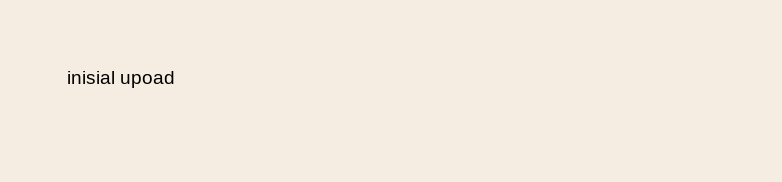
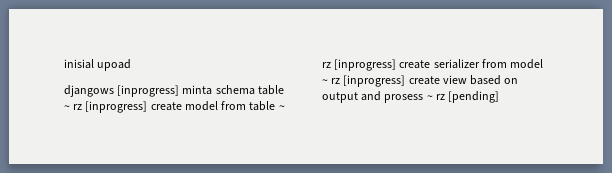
+ djangows [inprogress] minta schema table ~ rz [inprogress] create model from table ~ rz [inprogress] create serializer from model ~ rz [inprogress] create view based on output and prosess ~ rz [pending]

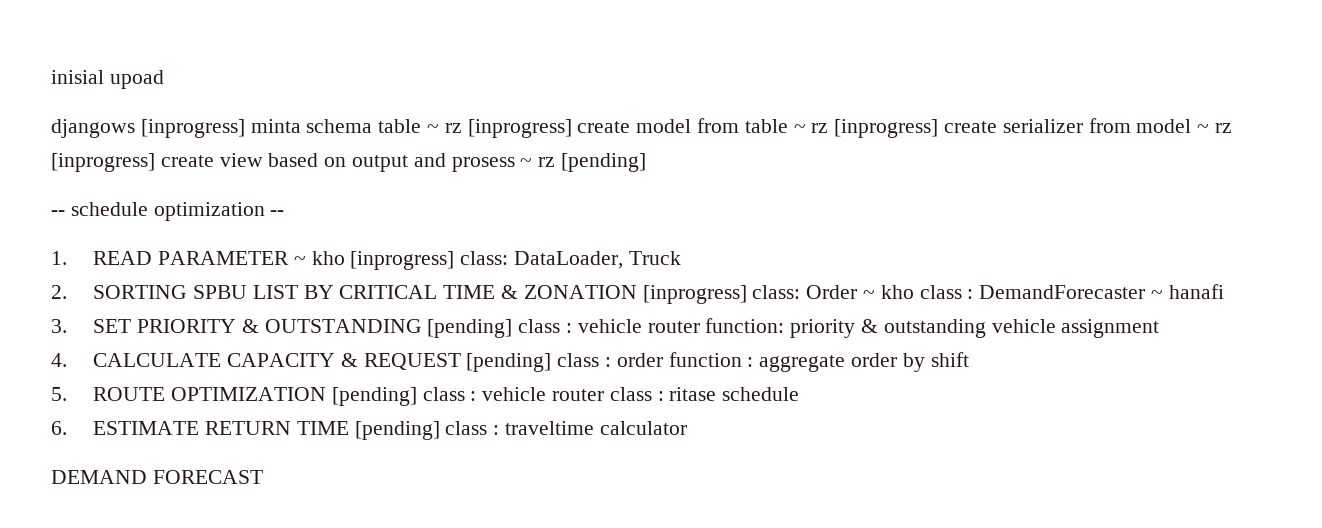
+ -- schedule optimization --
+ 1. READ PARAMETER ~ kho [inprogress] class: DataLoader, Truck
+ 2. SORTING SPBU LIST BY CRITICAL TIME & ZONATION [inprogress] class: Order ~ kho class : DemandForecaster ~ hanafi
+ 3. SET PRIORITY & OUTSTANDING [pending] class : vehicle router function: priority & outstanding vehicle assignment
+ 4. CALCULATE CAPACITY & REQUEST [pending] class : order function : aggregate order by shift
+ 5. ROUTE OPTIMIZATION [pending] class : vehicle router class : ritase schedule
+ 6. ESTIMATE RETURN TIME [pending] class : traveltime calculator
+ DEMAND FORECAST

